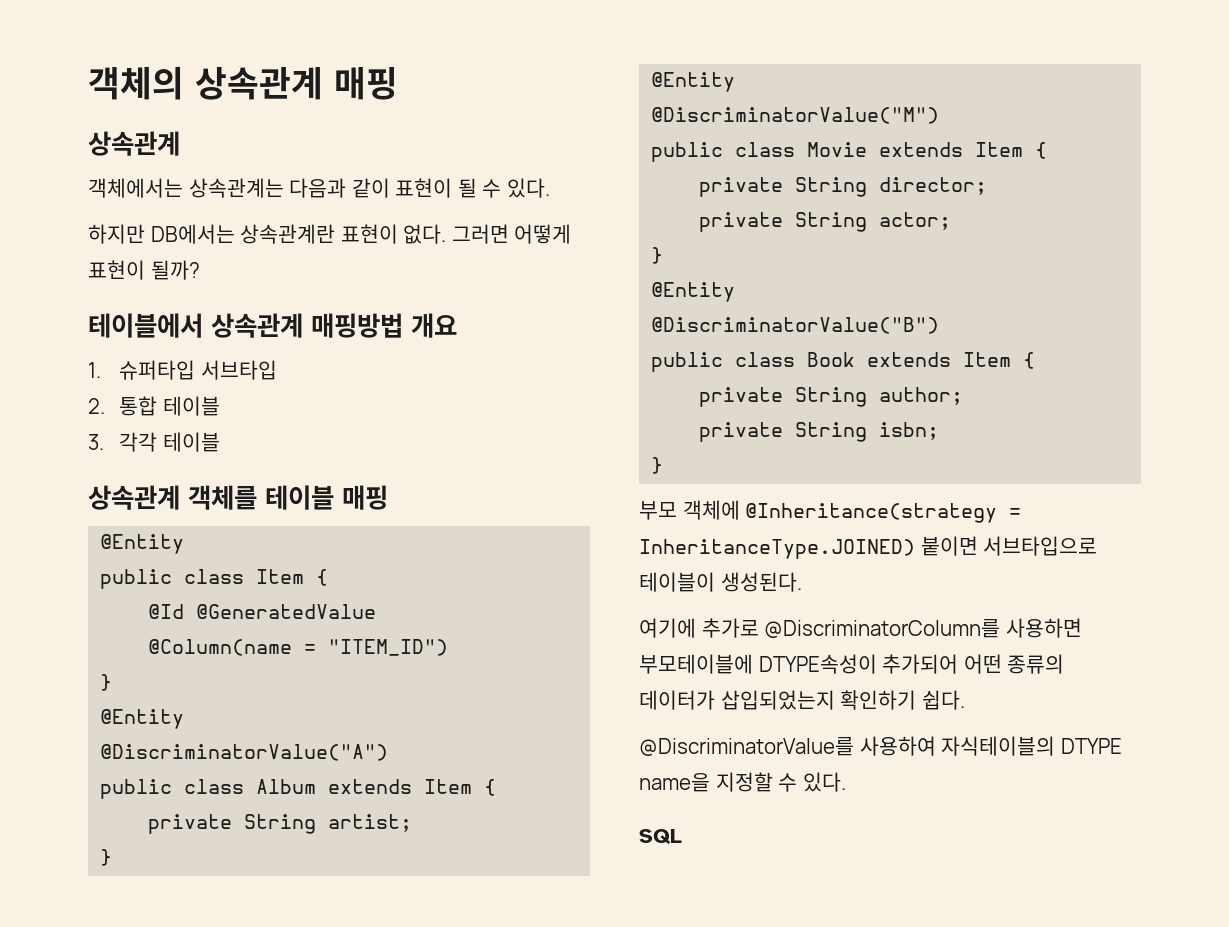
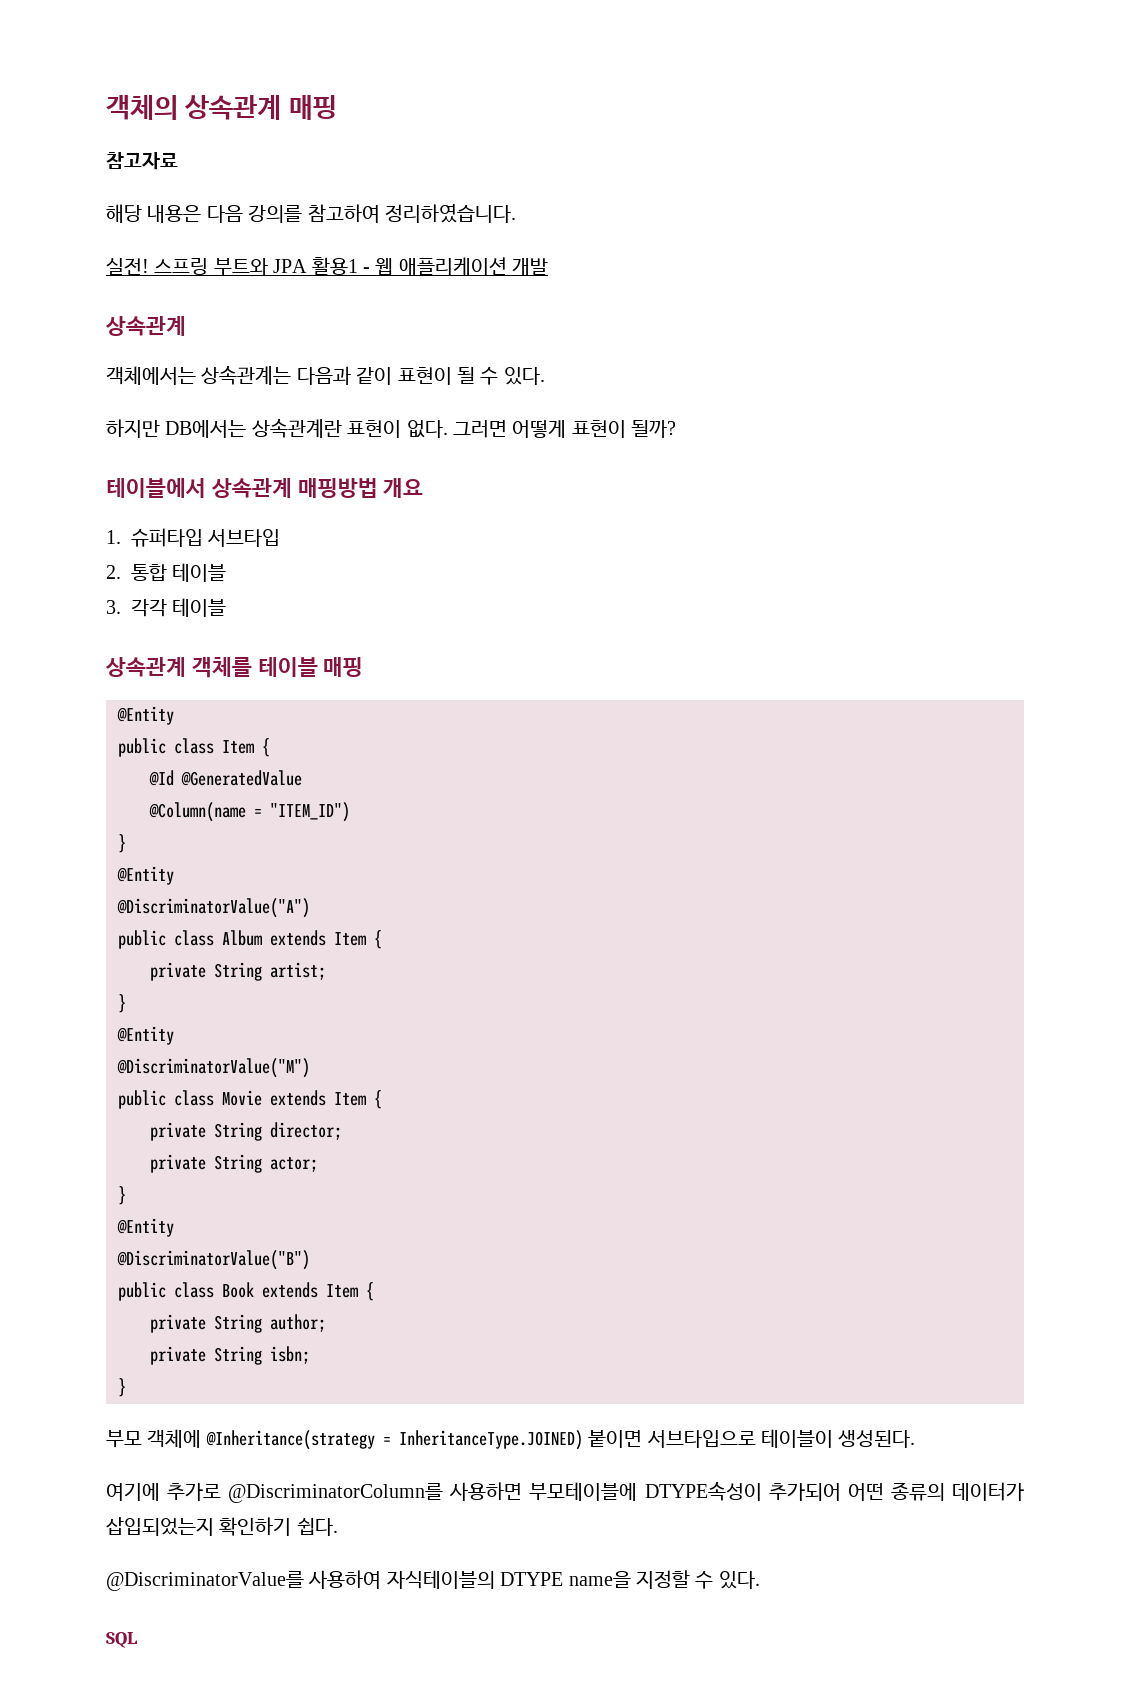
+ 참고자료
+ 해당 내용은 다음 강의를 참고하여 정리하였습니다.
+ 실전! 스프링 부트와 JPA 활용1 - 웹 애플리케이션 개발

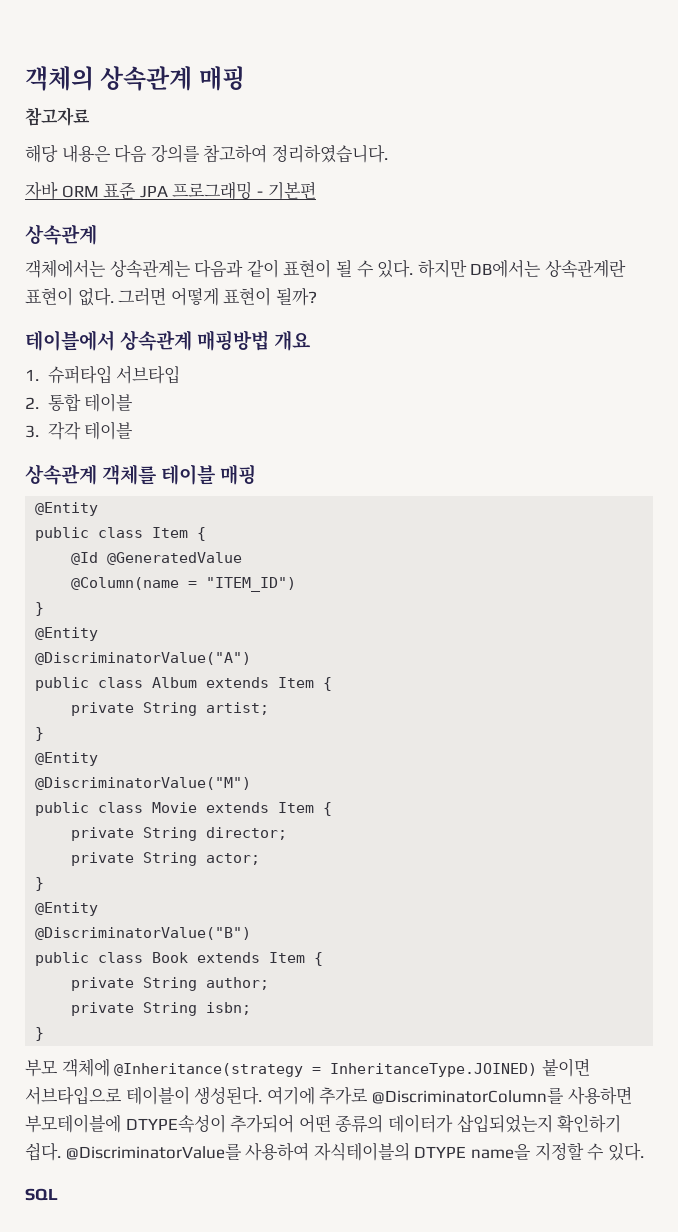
- 실전! 스프링 부트와 JPA 활용1 - 웹 애플리케이션 개발
+ 자바 ORM 표준 JPA 프로그래밍 - 기본편
- 객체에서는 상속관계는 다음과 같이 표현이 될 수 있다.
- 하지만 DB에서는 상속관계란 표현이 없다.
+ 객체에서는 상속관계는 다음과 같이 표현이 될 수 있다. 하지만 DB에서는 상속관계란 표현이 없다.
- 부모 객체에 @Inheritance(strategy = InheritanceType.JOINED) 붙이면 서브타입으로 테이블이 생성된다.
- 여기에 추가로 @DiscriminatorColumn를 사용하면 부모테이블에 DTYPE속성이 추가되어 어떤 종류의 데이터가 삽입되었는지 확인하기 쉽다.
- @DiscriminatorValue를 사용하여 자식테이블의 DTYPE name을 지정할 수 있다.
+ 부모 객체에 @Inheritance(strategy = InheritanceType.JOINED) 붙이면 서브타입으로 테이블이 생성된다. 여기에 추가로 @DiscriminatorColumn를 사용하면 부모테이블에 DTYPE속성이 추가되어 어떤 종류의 데이터가 삽입되었는지 확인하기 쉽다. @DiscriminatorValue를 사용하여 자식테이블의 DTYPE name을 지정할 수 있다.

